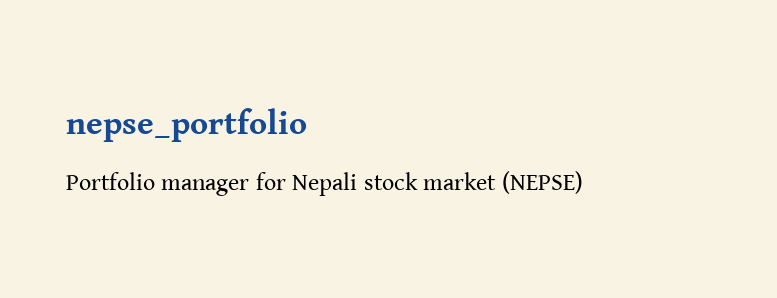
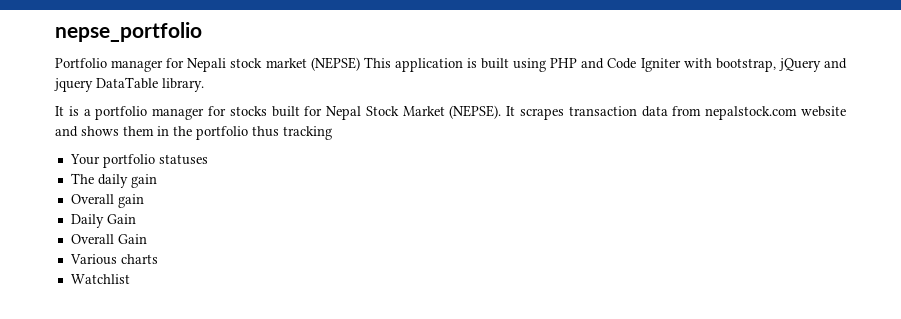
- Portfolio manager for Nepali stock market (NEPSE)
+ Portfolio manager for Nepali stock market (NEPSE) This application is built using PHP and Code Igniter with bootstrap, jQuery and jquery DataTable library.
+ It is a portfolio manager for stocks built for Nepal Stock Market (NEPSE). It scrapes transaction data from nepalstock.com website and shows them in the portfolio thus tracking
+ Your portfolio statuses
+ The daily gain
+ Overall gain
+ Daily Gain
+ Overall Gain
+ Various charts
+ Watchlist

